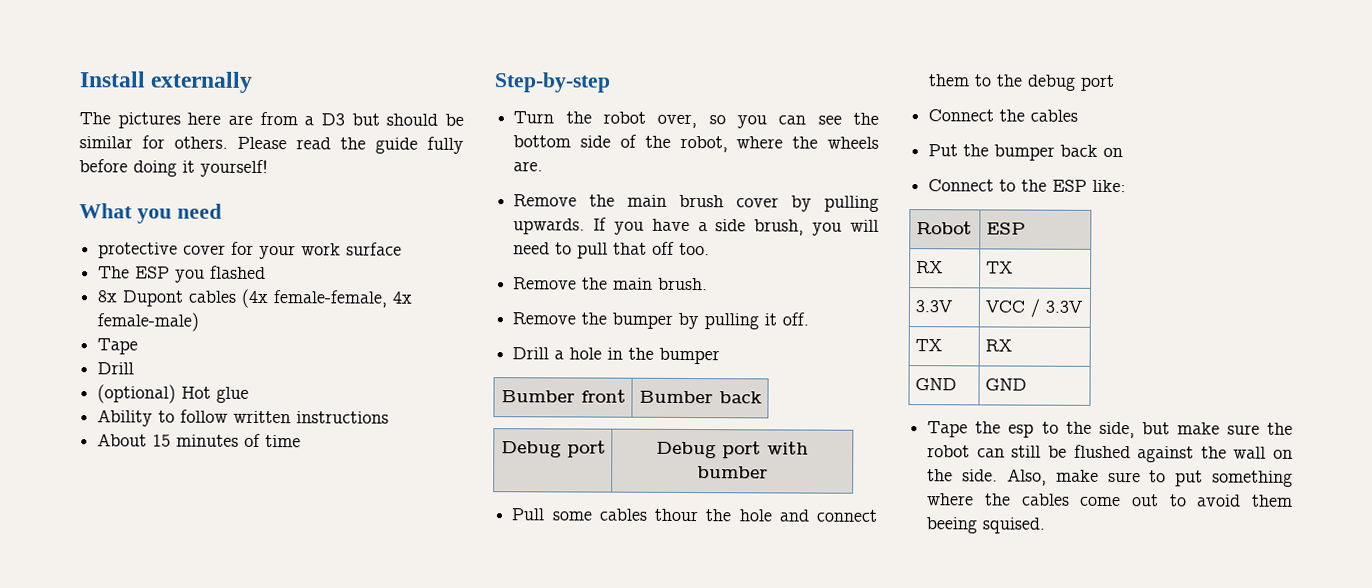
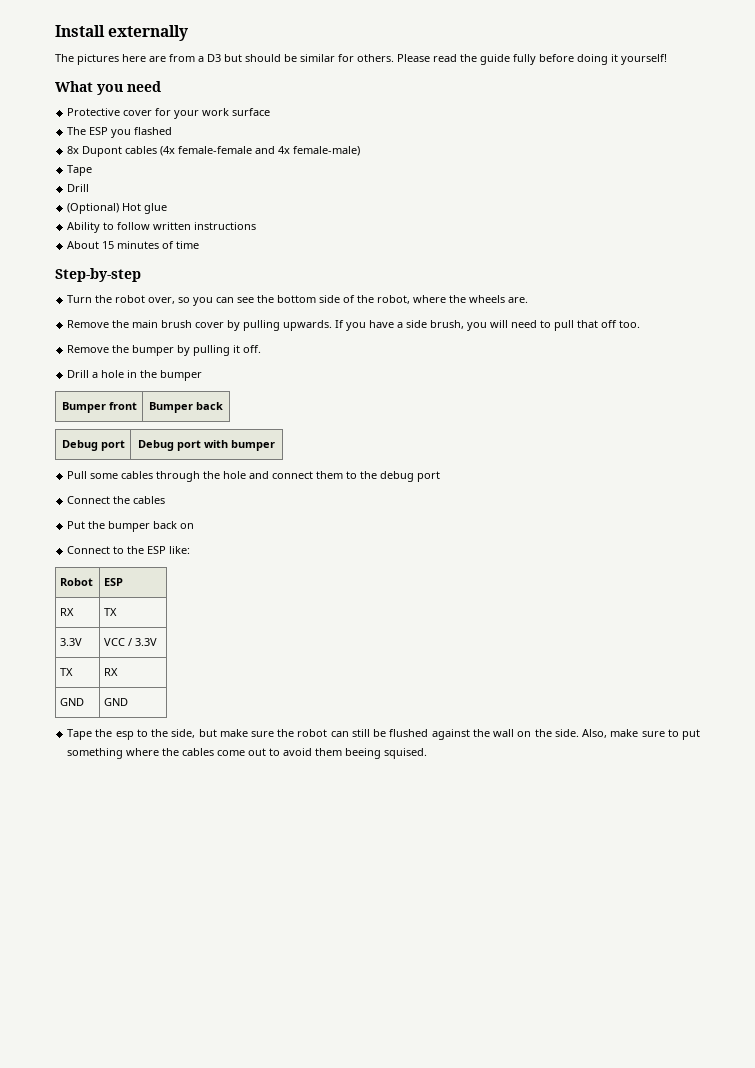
- protective cover for your work surface
+ Protective cover for your work surface
- 8x Dupont cables (4x female-female, 4x female-male)
+ 8x Dupont cables (4x female-female and 4x female-male)
- (optional) Hot glue
+ (Optional) Hot glue
- Remove the main brush.
- Bumber front | Bumber back
+ Bumper front | Bumper back
- Debug port | Debug port with bumber
+ Debug port | Debug port with bumper
- Pull some cables thour the hole and connect them to the debug port
+ Pull some cables through the hole and connect them to the debug port

